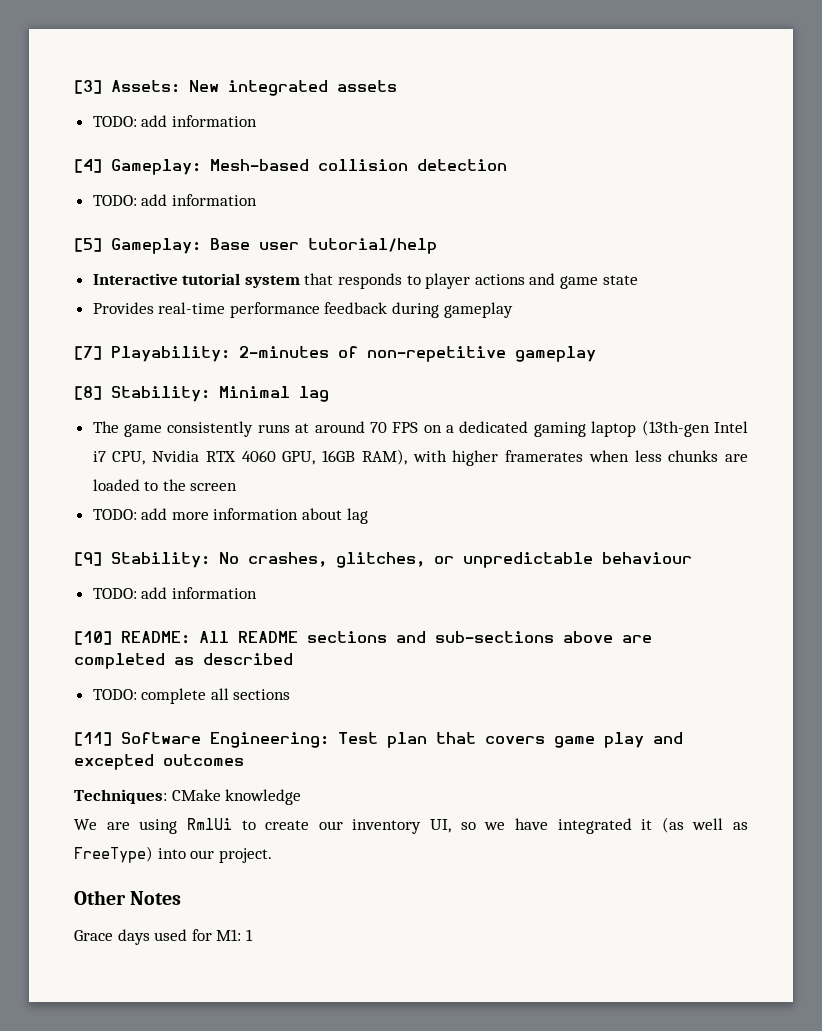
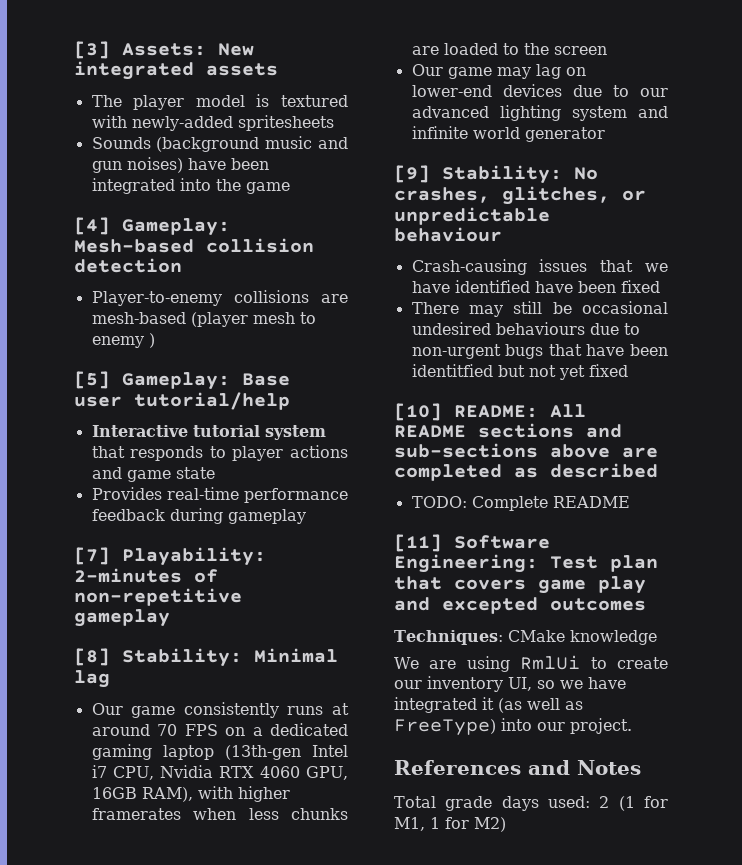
  [3] Assets: New integrated assets
- TODO: add information
+ The player model is textured with newly-added spritesheets
+ Sounds (background music and gun noises) have been integrated into the game
  [4] Gameplay: Mesh-based collision detection
- TODO: add information
+ Player-to-enemy collisions are mesh-based (player mesh to enemy )
- The game consistently runs at around 70 FPS on a dedicated gaming laptop (13th-gen Intel i7 CPU, Nvidia RTX 4060 GPU, 16GB RAM), with higher framerates when less chunks are loaded to the screen
+ Our game consistently runs at around 70 FPS on a dedicated gaming laptop (13th-gen Intel i7 CPU, Nvidia RTX 4060 GPU, 16GB RAM), with higher framerates when less chunks are loaded to the screen
- TODO: add more information about lag
+ Our game may lag on lower-end devices due to our advanced lighting system and infinite world generator
  [9] Stability: No crashes, glitches, or unpredictable behaviour
- TODO: add information
+ Crash-causing issues that we have identified have been fixed
+ There may still be occasional undesired behaviours due to non-urgent bugs that have been identitfied but not yet fixed
- TODO: complete all sections
+ TODO: Complete README
- Other Notes
+ References and Notes
- Grace days used for M1: 1
+ Total grade days used: 2 (1 for M1, 1 for M2)

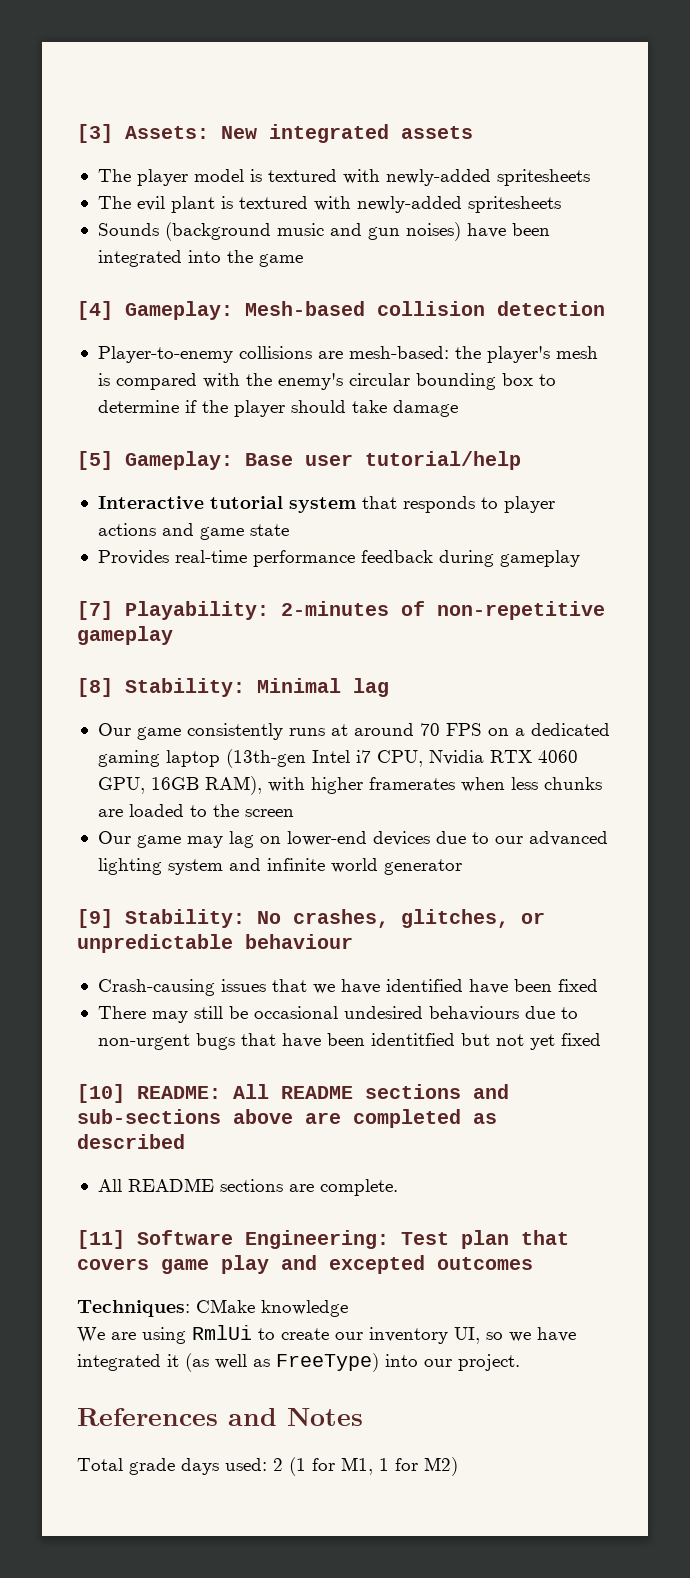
+ The evil plant is textured with newly-added spritesheets
- Player-to-enemy collisions are mesh-based (player mesh to enemy )
+ Player-to-enemy collisions are mesh-based: the player's mesh is compared with the enemy's circular bounding box to determine if the player should take damage
- TODO: Complete README
+ All README sections are complete.

